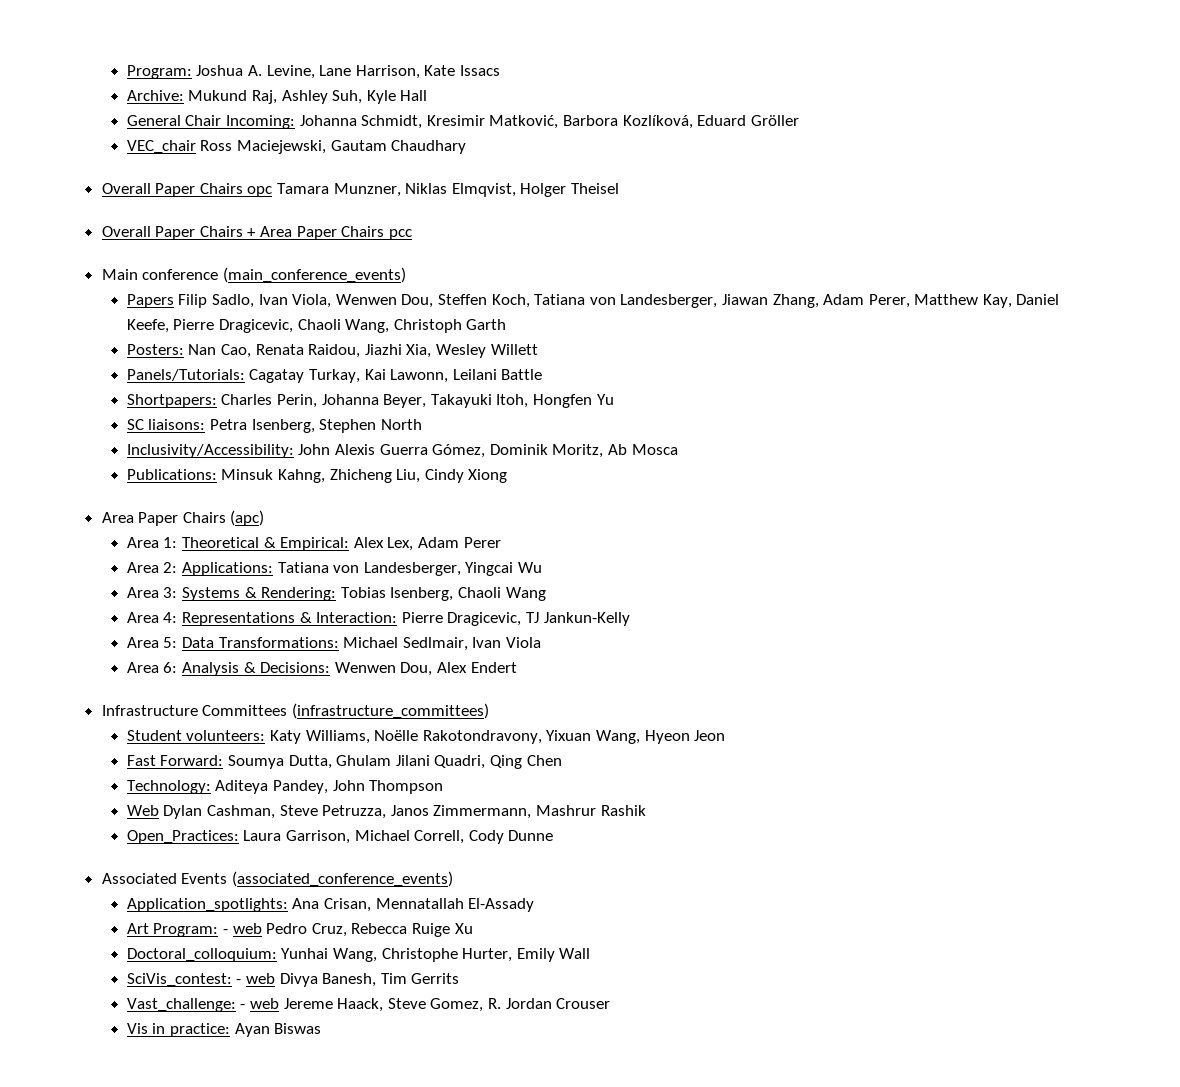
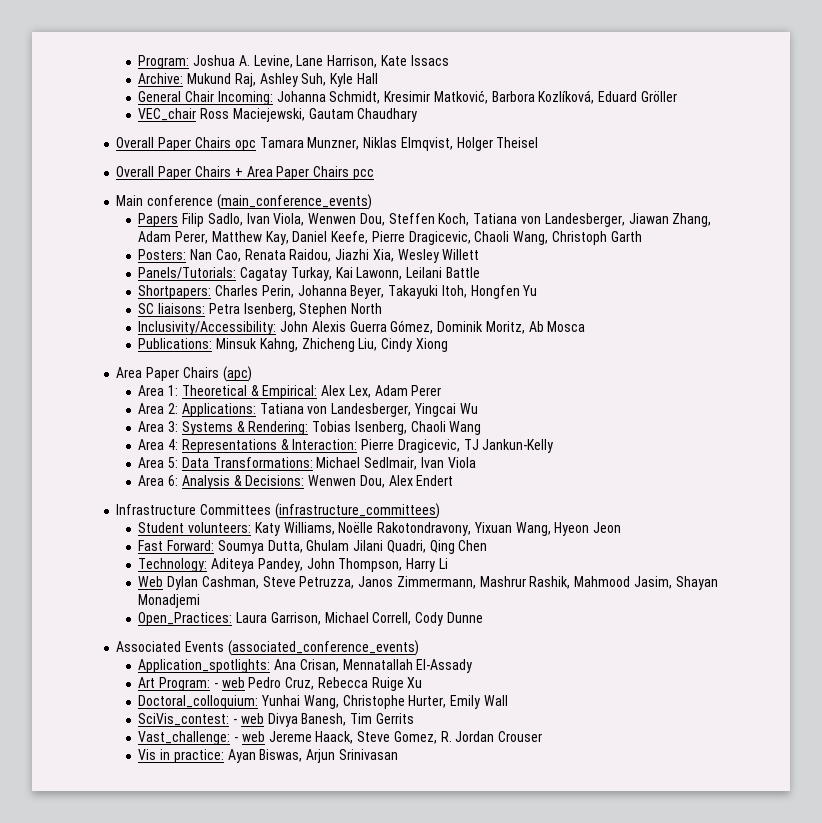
- Technology: Aditeya Pandey, John Thompson
+ Technology: Aditeya Pandey, John Thompson, Harry Li
- Web Dylan Cashman, Steve Petruzza, Janos Zimmermann, Mashrur Rashik
+ Web Dylan Cashman, Steve Petruzza, Janos Zimmermann, Mashrur Rashik, Mahmood Jasim, Shayan Monadjemi
- Vis in practice: Ayan Biswas
+ Vis in practice: Ayan Biswas, Arjun Srinivasan

